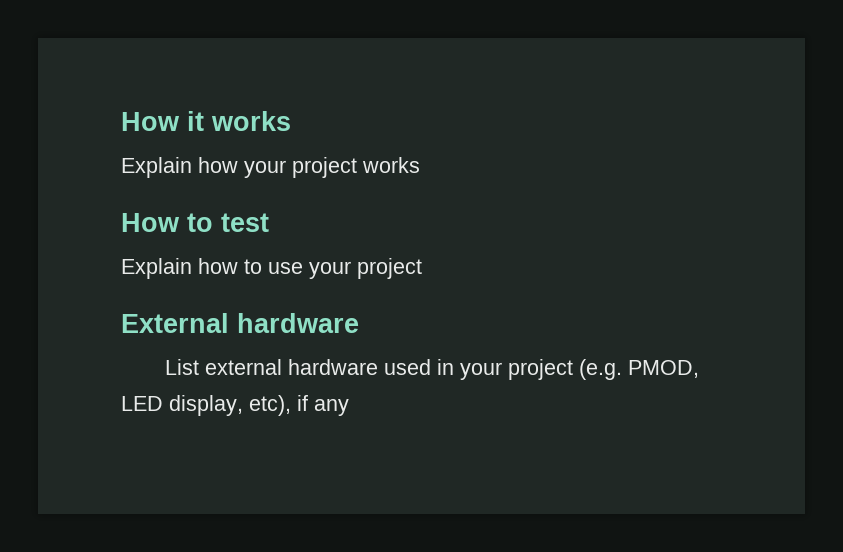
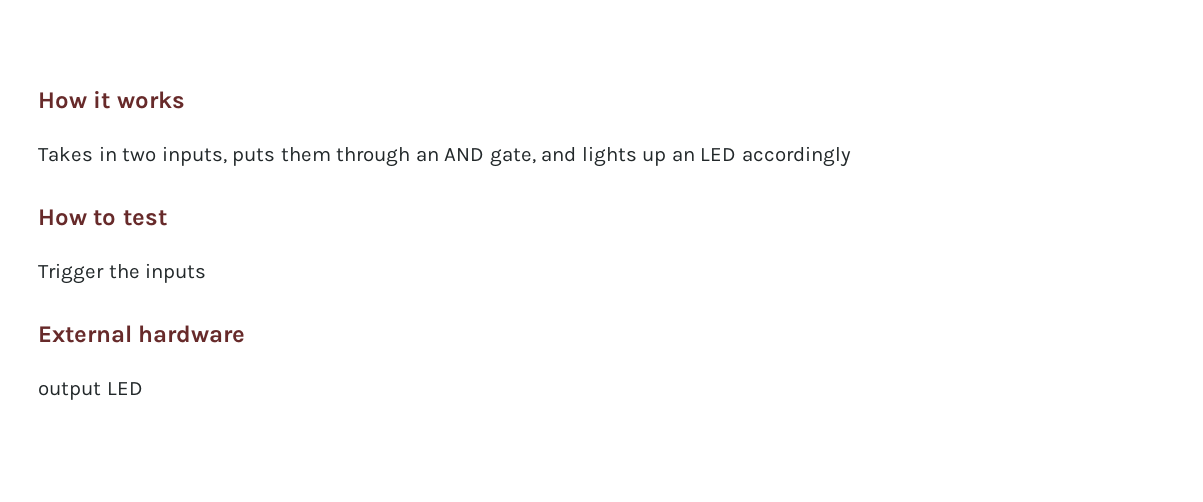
- Explain how your project works
+ Takes in two inputs, puts them through an AND gate, and lights up an LED accordingly
  How to test
- Explain how to use your project
+ Trigger the inputs
  External hardware
- List external hardware used in your project (e.g. PMOD, LED display, etc), if any
+ output LED

